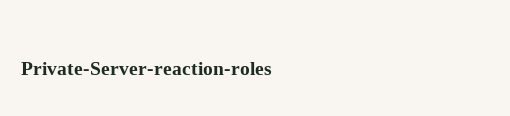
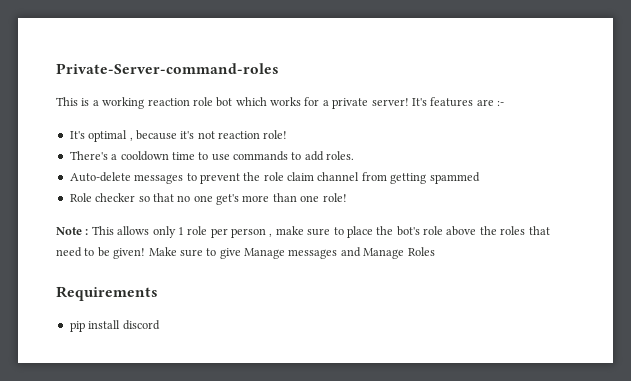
- Private-Server-reaction-roles
+ Private-Server-command-roles
+ This is a working reaction role bot which works for a private server! It's features are :-
+ It's optimal , because it's not reaction role!
+ There's a cooldown time to use commands to add roles.
+ Auto-delete messages to prevent the role claim channel from getting spammed
+ Role checker so that no one get's more than one role!
+ Note : This allows only 1 role per person , make sure to place the bot's role above the roles that need to be given! Make sure to give Manage messages and Manage Roles
+ Requirements
+ pip install discord

